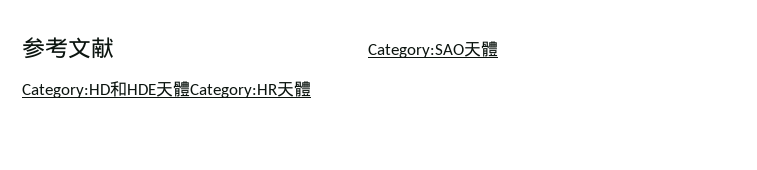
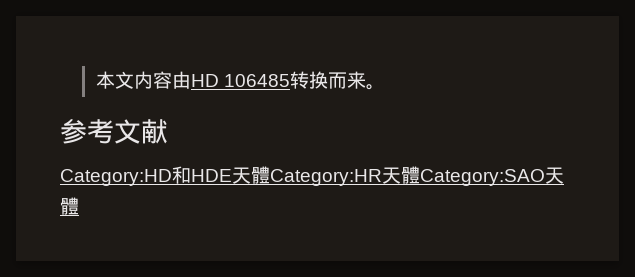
+ 本文内容由HD 106485转换而来。

